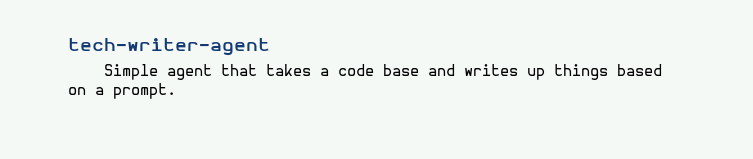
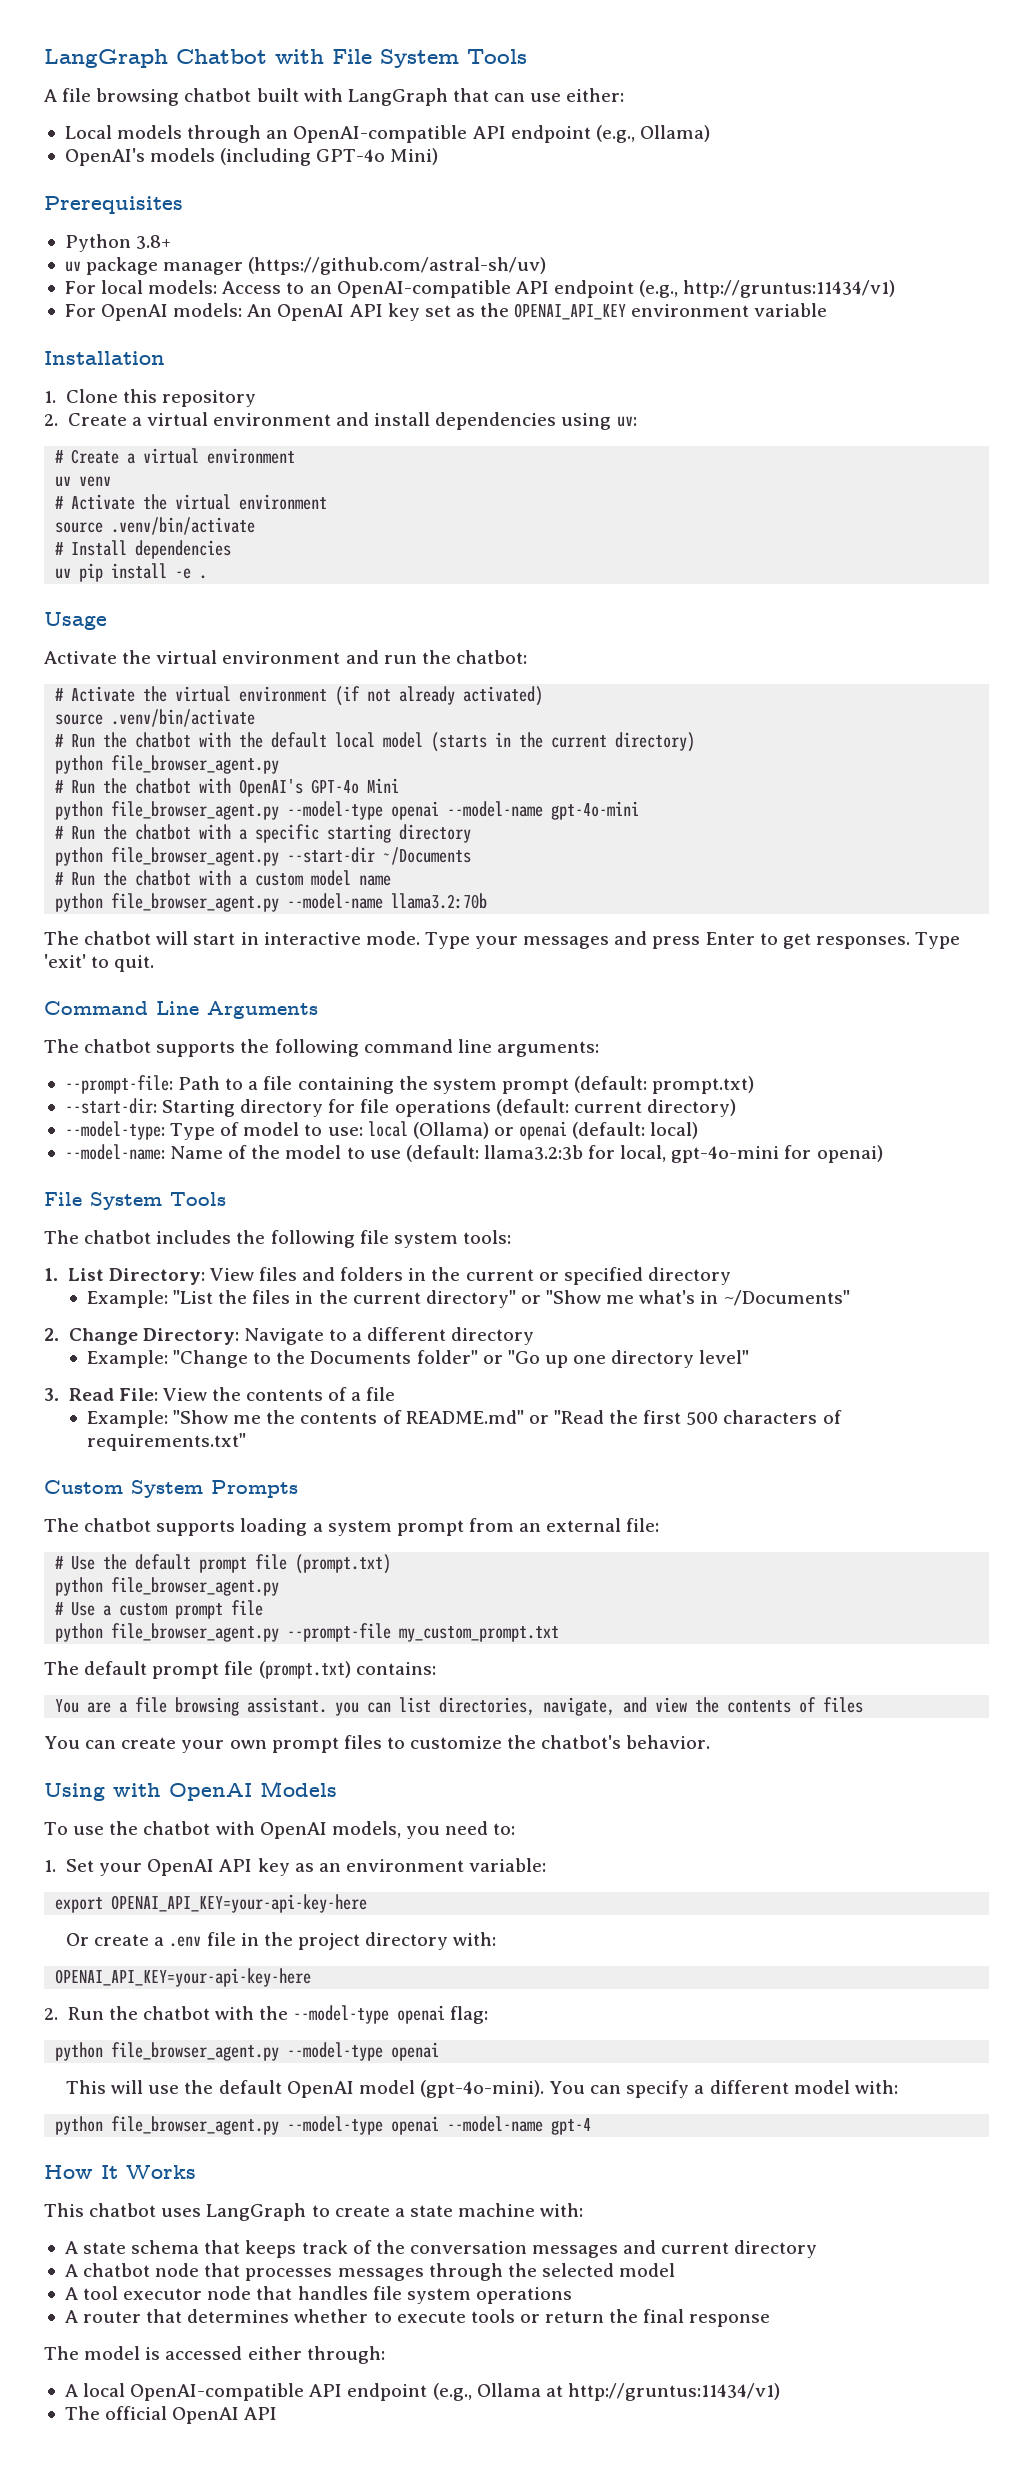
- tech-writer-agent
- Simple agent that takes a code base and writes up things based on a prompt.
+ LangGraph Chatbot with File System Tools
+ A file browsing chatbot built with LangGraph that can use either:
+ Local models through an OpenAI-compatible API endpoint (e.g., Ollama)
+ OpenAI's models (including GPT-4o Mini)
+ Prerequisites
+ Python 3.8+
+ uv package manager (https://github.com/astral-sh/uv)
+ For local models: Access to an OpenAI-compatible API endpoint (e.g., http://gruntus:11434/v1)
+ For OpenAI models: An OpenAI API key set as the OPENAI_API_KEY environment variable
+ Installation
+ 1. Clone this repository
+ 2. Create a virtual environment and install dependencies using uv:
+ # Create a virtual environment
+ uv venv
+ # Activate the virtual environment
+ source .venv/bin/activate
+ # Install dependencies
+ uv pip install -e .
+ Usage
+ Activate the virtual environment and run the chatbot:
+ # Activate the virtual environment (if not already activated)
+ source .venv/bin/activate
+ # Run the chatbot with the default local model (starts in the current directory)
+ python file_browser_agent.py
+ # Run the chatbot with OpenAI's GPT-4o Mini
+ python file_browser_agent.py --model-type openai --model-name gpt-4o-mini
+ # Run the chatbot with a specific starting directory
+ python file_browser_agent.py --start-dir ~/Documents
+ # Run the chatbot with a custom model name
+ python file_browser_agent.py --model-name llama3.2:70b
+ The chatbot will start in interactive mode. Type your messages and press Enter to get responses. Type 'exit' to quit.
+ Command Line Arguments
+ The chatbot supports the following command line arguments:
+ --prompt-file: Path to a file containing the system prompt (default: prompt.txt)
+ --start-dir: Starting directory for file operations (default: current directory)
+ --model-type: Type of model to use: local (Ollama) or openai (default: local)
+ --model-name: Name of the model to use (default: llama3.2:3b for local, gpt-4o-mini for openai)
+ File System Tools
+ The chatbot includes the following file system tools:
+ 1. List Directory: View files and folders in the current or specified directory
+ Example: "List the files in the current directory" or "Show me what's in ~/Documents"
+ 2. Change Directory: Navigate to a different directory
+ Example: "Change to the Documents folder" or "Go up one directory level"
+ 3. Read File: View the contents of a file
+ Example: "Show me the contents of README.md" or "Read the first 500 characters of requirements.txt"
+ Custom System Prompts
+ The chatbot supports loading a system prompt from an external file:
+ # Use the default prompt file (prompt.txt)
+ python file_browser_agent.py
+ # Use a custom prompt file
+ python file_browser_agent.py --prompt-file my_custom_prompt.txt
+ The default prompt file (prompt.txt) contains:
+ You are a file browsing assistant. you can list directories, navigate, and view the contents of files
+ You can create your own prompt files to customize the chatbot's behavior.
+ Using with OpenAI Models
+ To use the chatbot with OpenAI models, you need to:
+ 1. Set your OpenAI API key as an environment variable:
+ export OPENAI_API_KEY=your-api-key-here
+ Or create a .env file in the project directory with:
+ OPENAI_API_KEY=your-api-key-here
+ 2. Run the chatbot with the --model-type openai flag:
+ python file_browser_agent.py --model-type openai
+ This will use the default OpenAI model (gpt-4o-mini). You can specify a different model with:
+ python file_browser_agent.py --model-type openai --model-name gpt-4
+ How It Works
+ This chatbot uses LangGraph to create a state machine with:
+ A state schema that keeps track of the conversation messages and current directory
+ A chatbot node that processes messages through the selected model
+ A tool executor node that handles file system operations
+ A router that determines whether to execute tools or return the final response
+ The model is accessed either through:
+ A local OpenAI-compatible API endpoint (e.g., Ollama at http://gruntus:11434/v1)
+ The official OpenAI API

